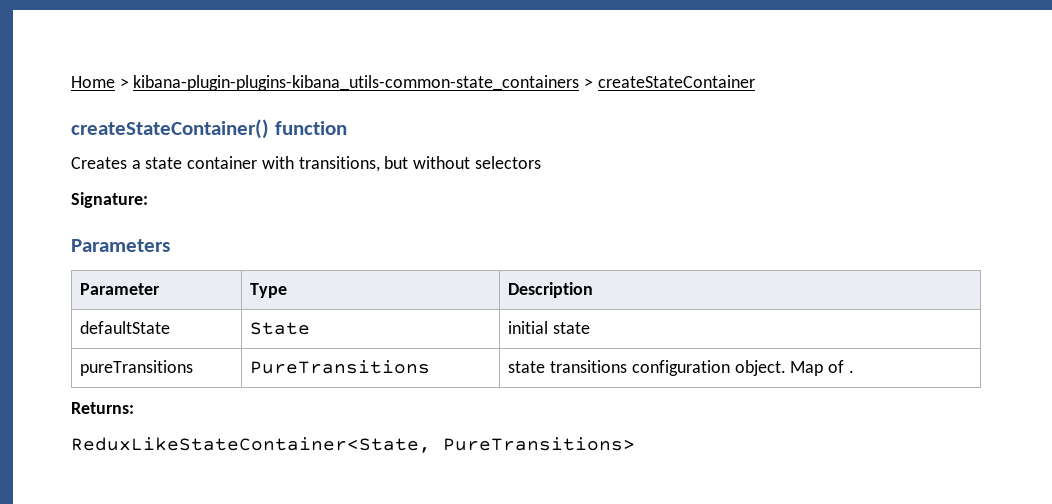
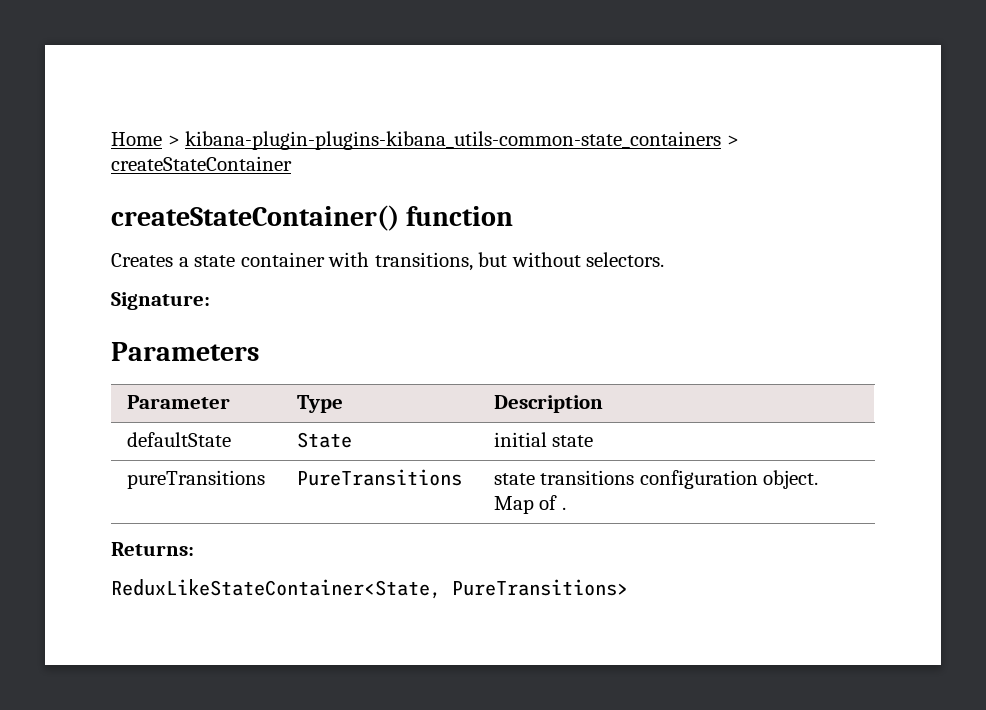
- Creates a state container with transitions, but without selectors
+ Creates a state container with transitions, but without selectors.

